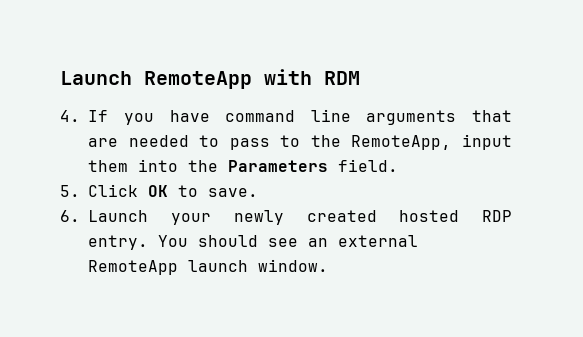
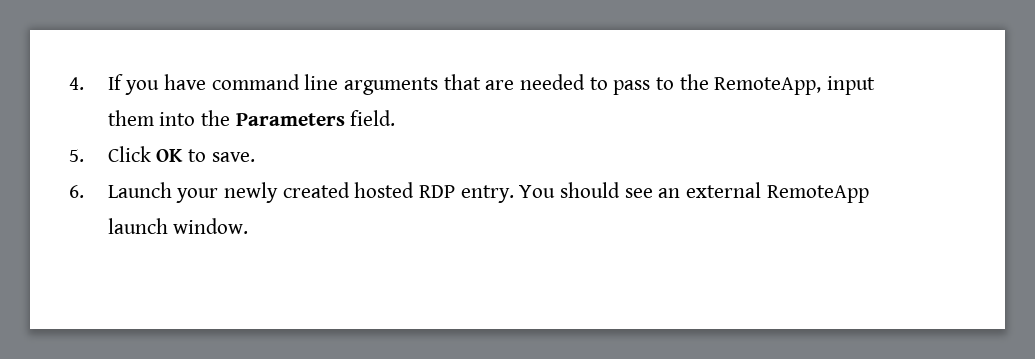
- Launch RemoteApp with RDM

